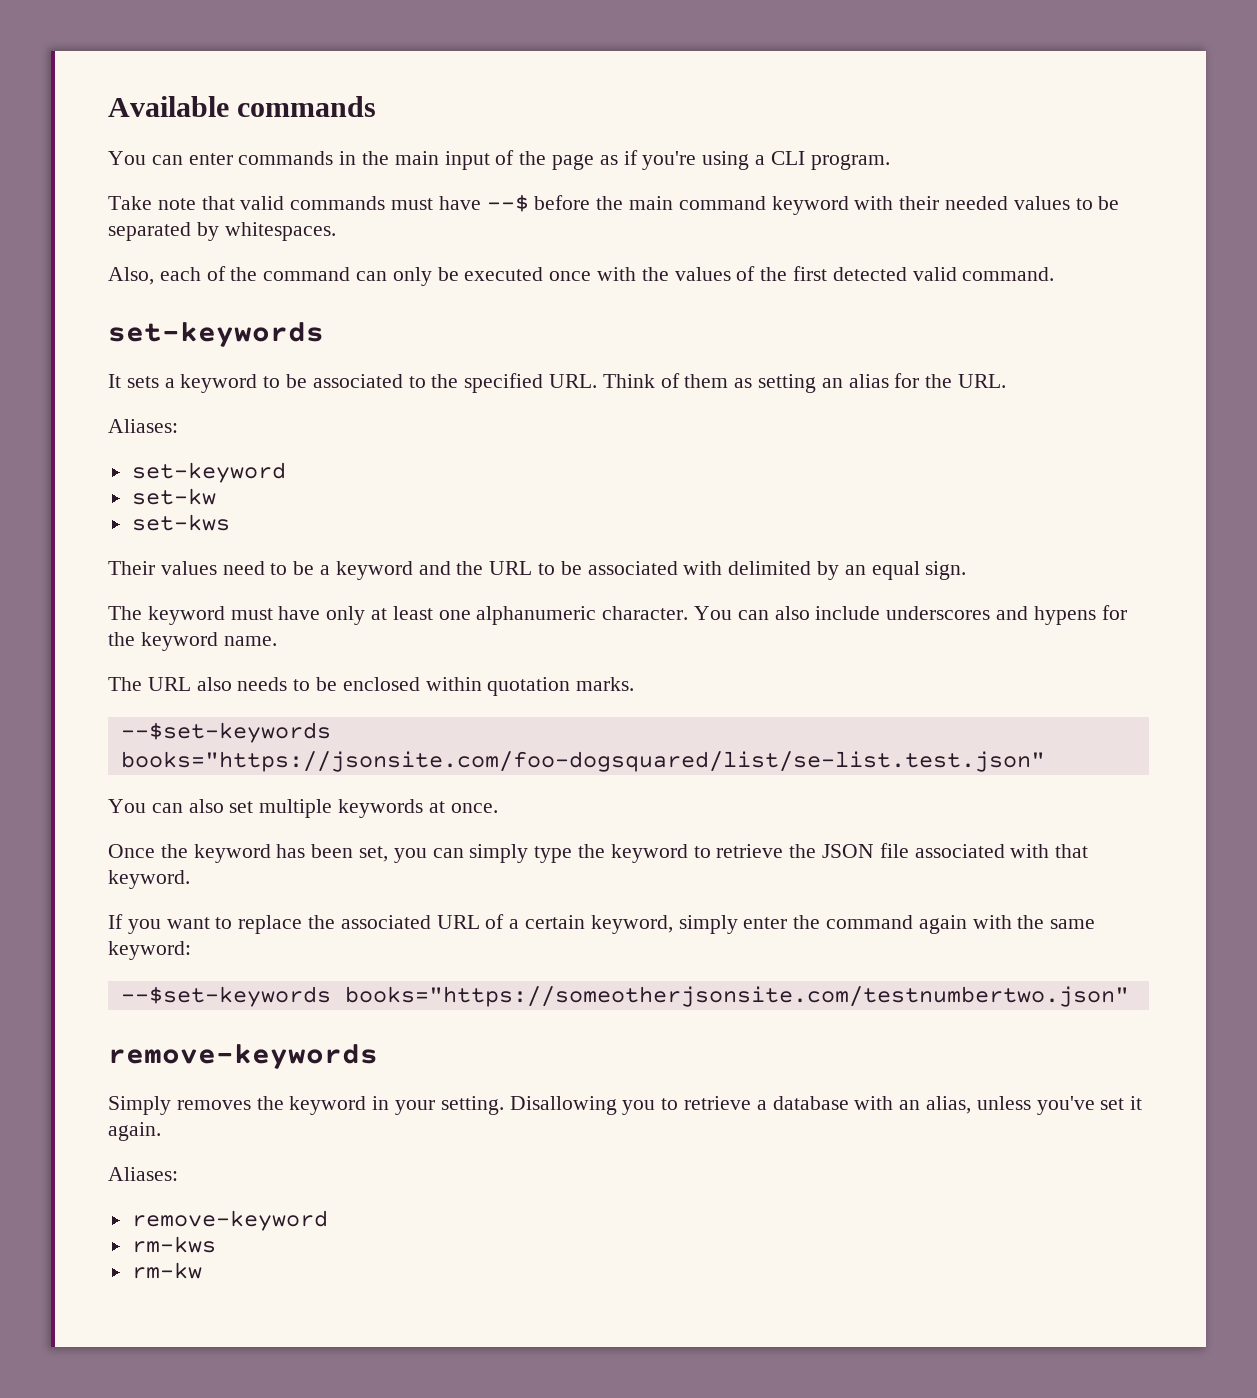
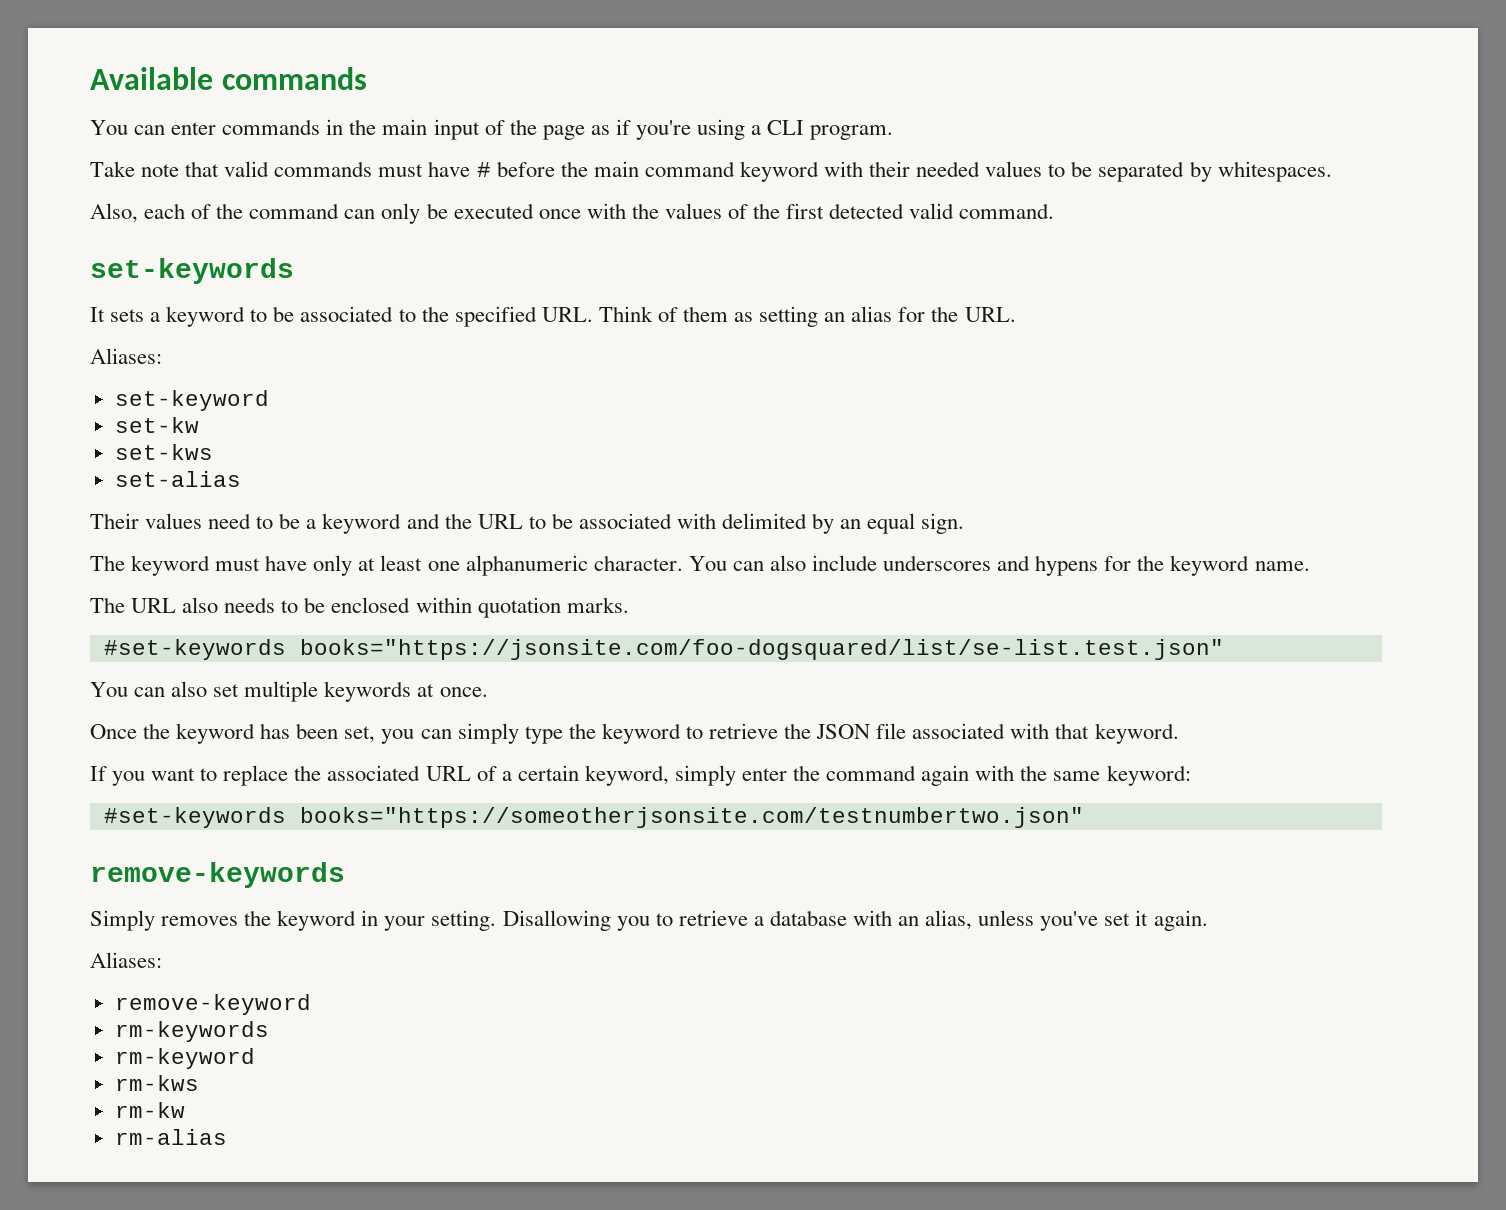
- Take note that valid commands must have --$ before the main command keyword with their needed values to be separated by whitespaces.
+ Take note that valid commands must have # before the main command keyword with their needed values to be separated by whitespaces.
+ set-alias
- --$set-keywords books="https://jsonsite.com/foo-dogsquared/list/se-list.test.json"
+ #set-keywords books="https://jsonsite.com/foo-dogsquared/list/se-list.test.json"
- --$set-keywords books="https://someotherjsonsite.com/testnumbertwo.json"
+ #set-keywords books="https://someotherjsonsite.com/testnumbertwo.json"
+ rm-keywords
+ rm-keyword
+ rm-alias

